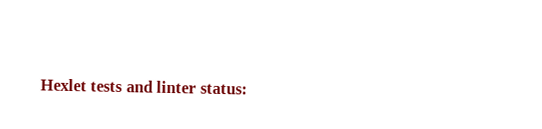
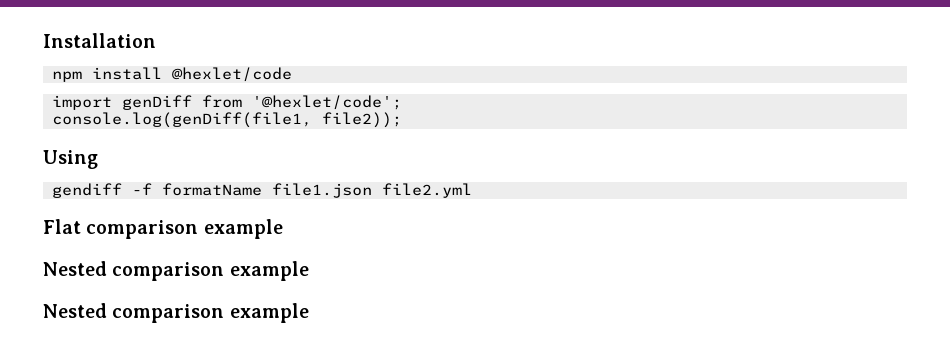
- Hexlet tests and linter status:
+ Installation
+ npm install @hexlet/code
+ import genDiff from '@hexlet/code';
+ console.log(genDiff(file1, file2));
+ Using
+ gendiff -f formatName file1.json file2.yml
+ Flat comparison example
+ Nested comparison example
+ Nested comparison example

